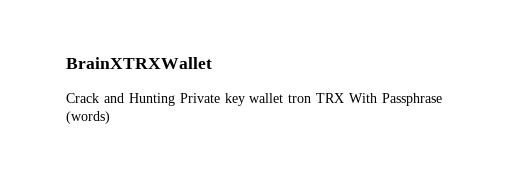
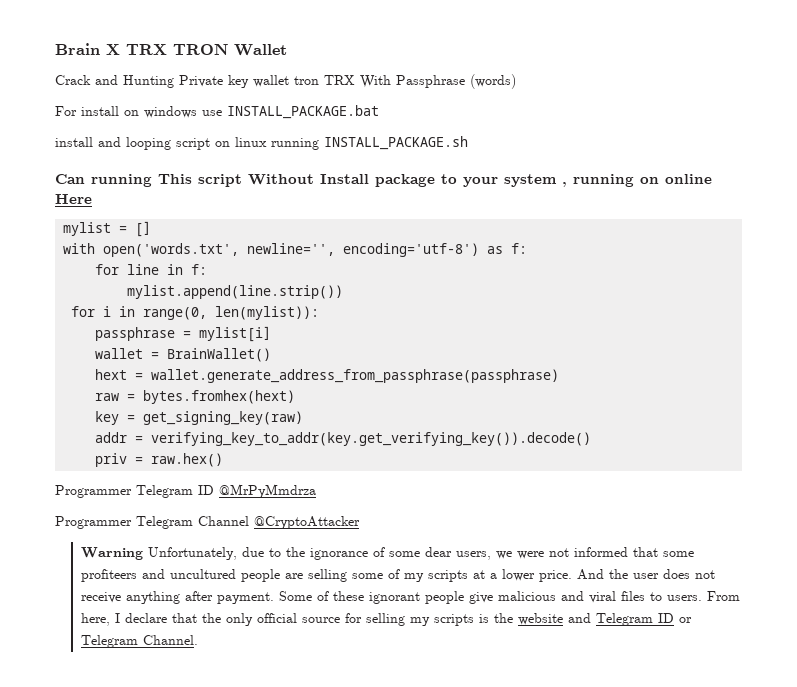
- BrainXTRXWallet
+ Brain X TRX TRON Wallet
+ For install on windows use INSTALL_PACKAGE.bat
+ install and looping script on linux running INSTALL_PACKAGE.sh
+ Can running This script Without Install package to your system , running on online Here
+ mylist = []
+ with open('words.txt', newline='', encoding='utf-8') as f:
+ for line in f:
+ mylist.append(line.strip())
+ for i in range(0, len(mylist)):
+ passphrase = mylist[i]
+ wallet = BrainWallet()
+ hext = wallet.generate_address_from_passphrase(passphrase)
+ raw = bytes.fromhex(hext)
+ key = get_signing_key(raw)
+ addr = verifying_key_to_addr(key.get_verifying_key()).decode()
+ priv = raw.hex()
+ Programmer Telegram ID @MrPyMmdrza
+ Programmer Telegram Channel @CryptoAttacker
+ Warning Unfortunately, due to the ignorance of some dear users, we were not informed that some profiteers and uncultured people are selling some of my scripts at a lower price. And the user does not receive anything after payment. Some of these ignorant people give malicious and viral files to users. From here, I declare that the only official source for selling my scripts is the website and Telegram ID or Telegram Channel.

